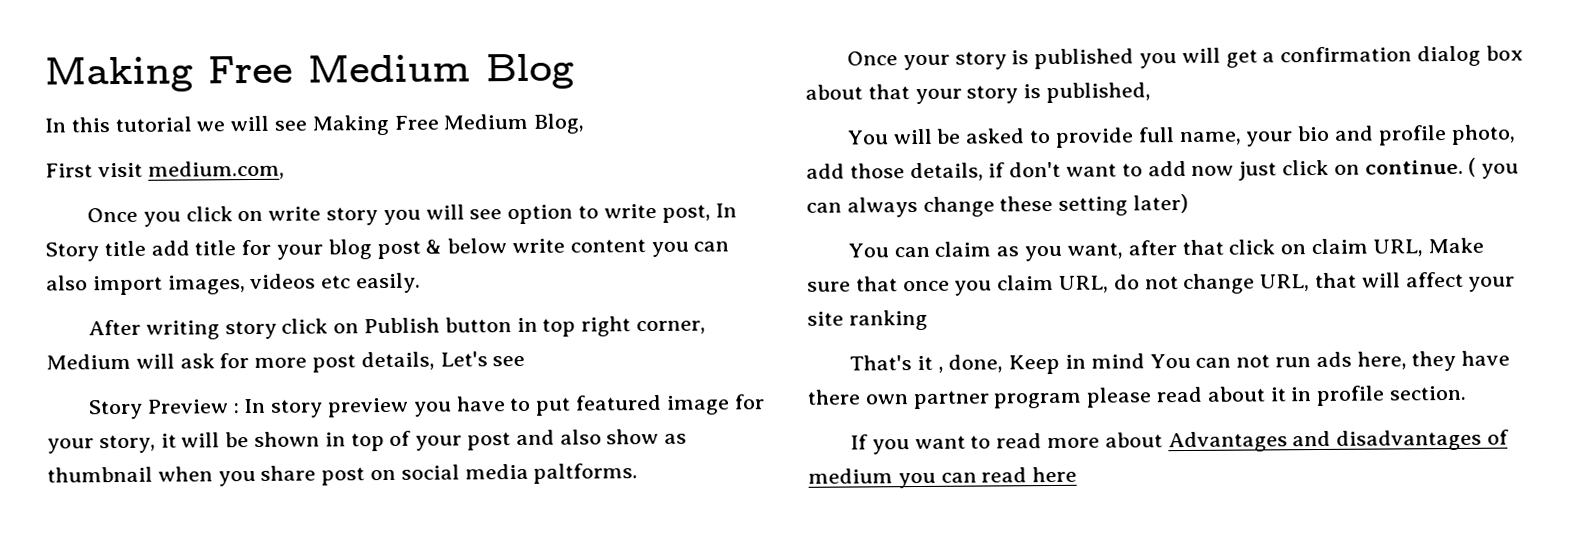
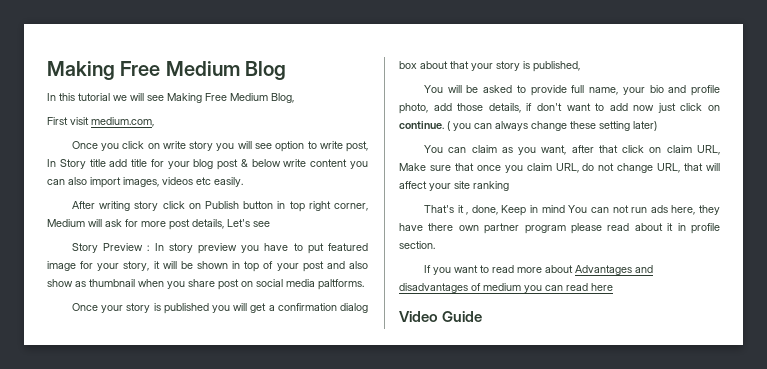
+ Video Guide

